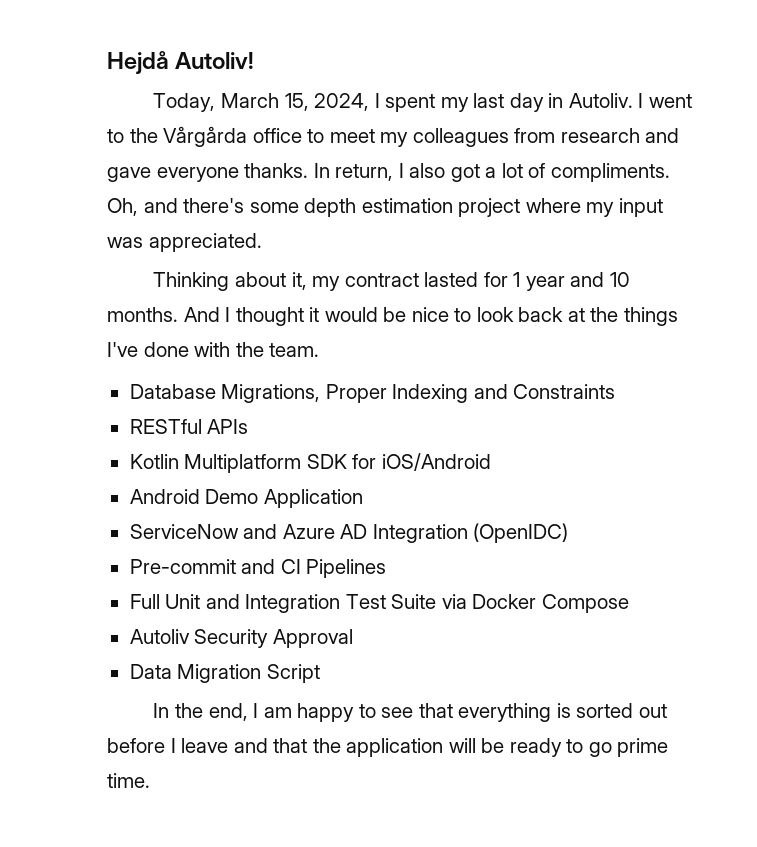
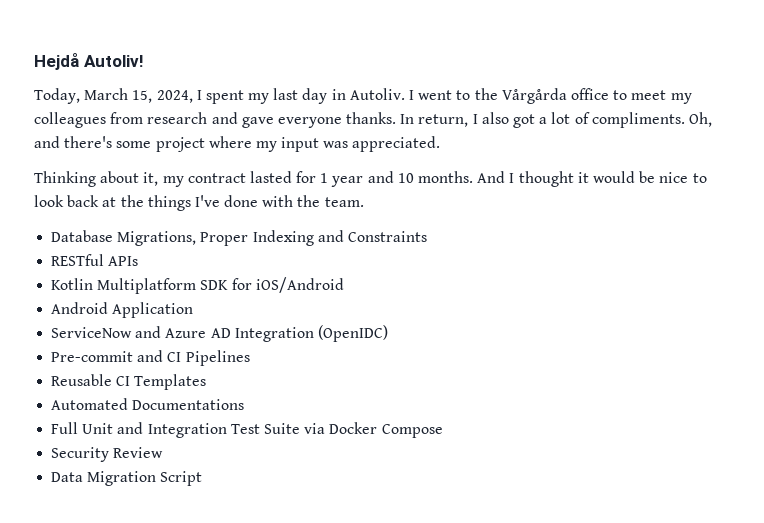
- Oh, and there's some depth estimation project where my input was appreciated.
+ Oh, and there's some project where my input was appreciated.
- Android Demo Application
+ Android Application
+ Reusable CI Templates
+ Automated Documentations
- Autoliv Security Approval
+ Security Review
- In the end, I am happy to see that everything is sorted out before I leave and that the application will be ready to go prime time.

